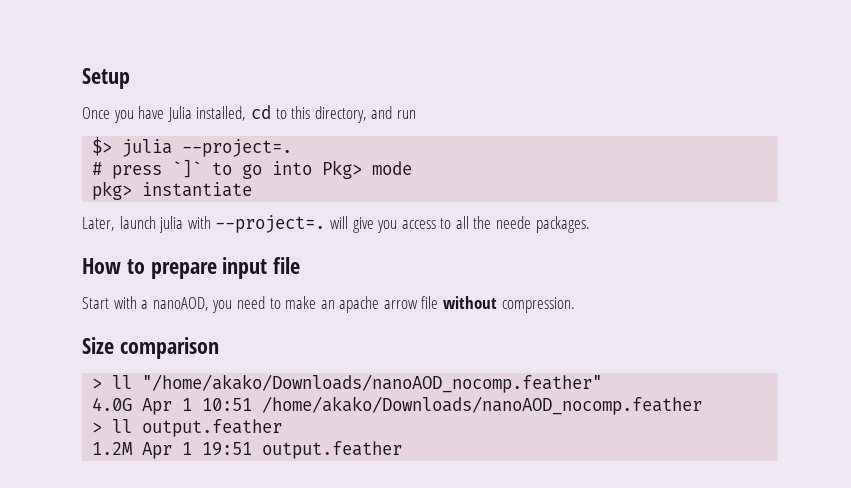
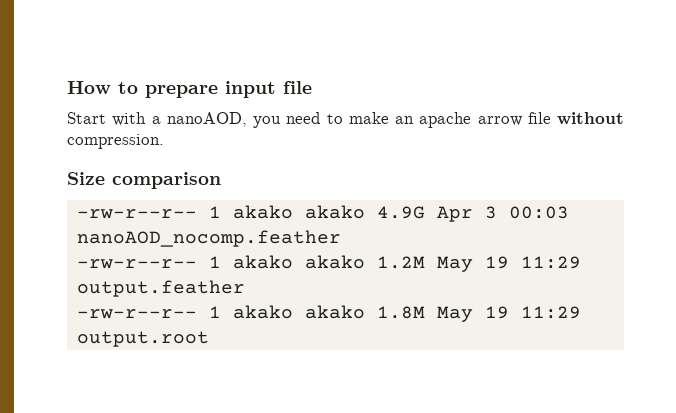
- Setup
- Once you have Julia installed, cd to this directory, and run
- $> julia --project=.
- # press `]` to go into Pkg> mode
- pkg> instantiate
- Later, launch julia with --project=. will give you access to all the neede packages.
- > ll "/home/akako/Downloads/nanoAOD_nocomp.feather"
- 4.0G Apr 1 10:51 /home/akako/Downloads/nanoAOD_nocomp.feather
- > ll output.feather
- 1.2M Apr 1 19:51 output.feather
+ -rw-r--r-- 1 akako akako 4.9G Apr 3 00:03 nanoAOD_nocomp.feather
+ -rw-r--r-- 1 akako akako 1.2M May 19 11:29 output.feather
+ -rw-r--r-- 1 akako akako 1.8M May 19 11:29 output.root

